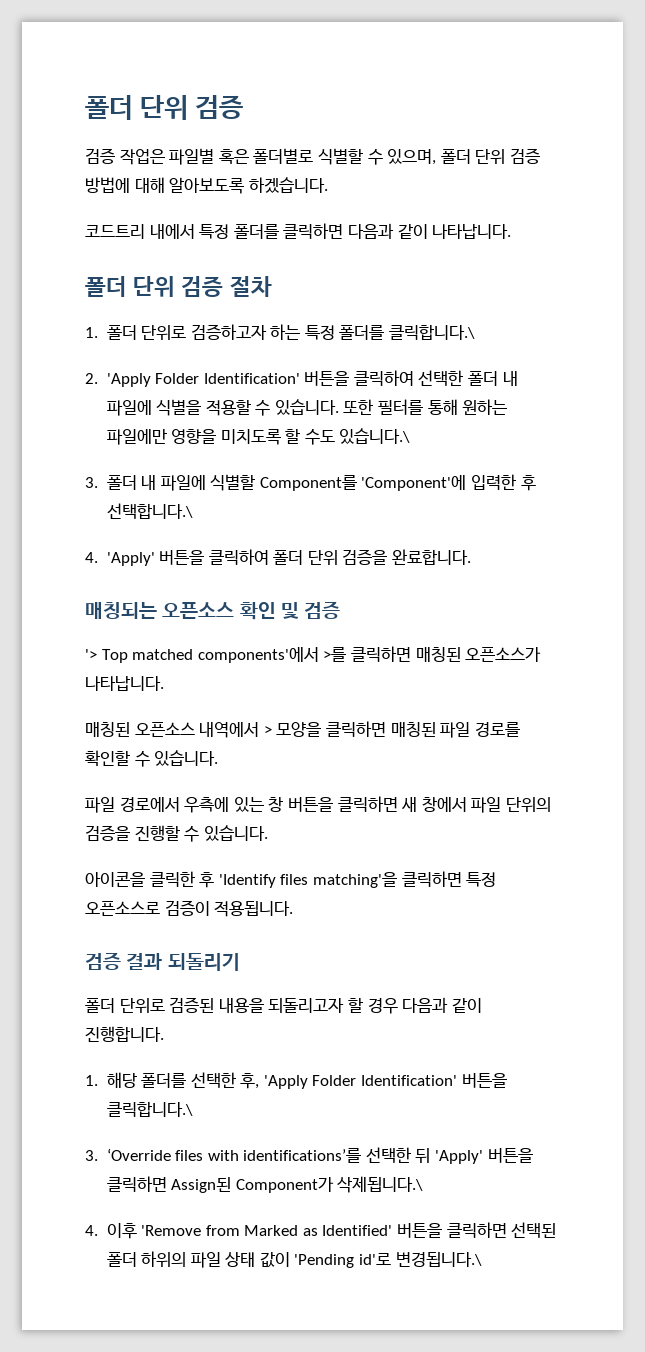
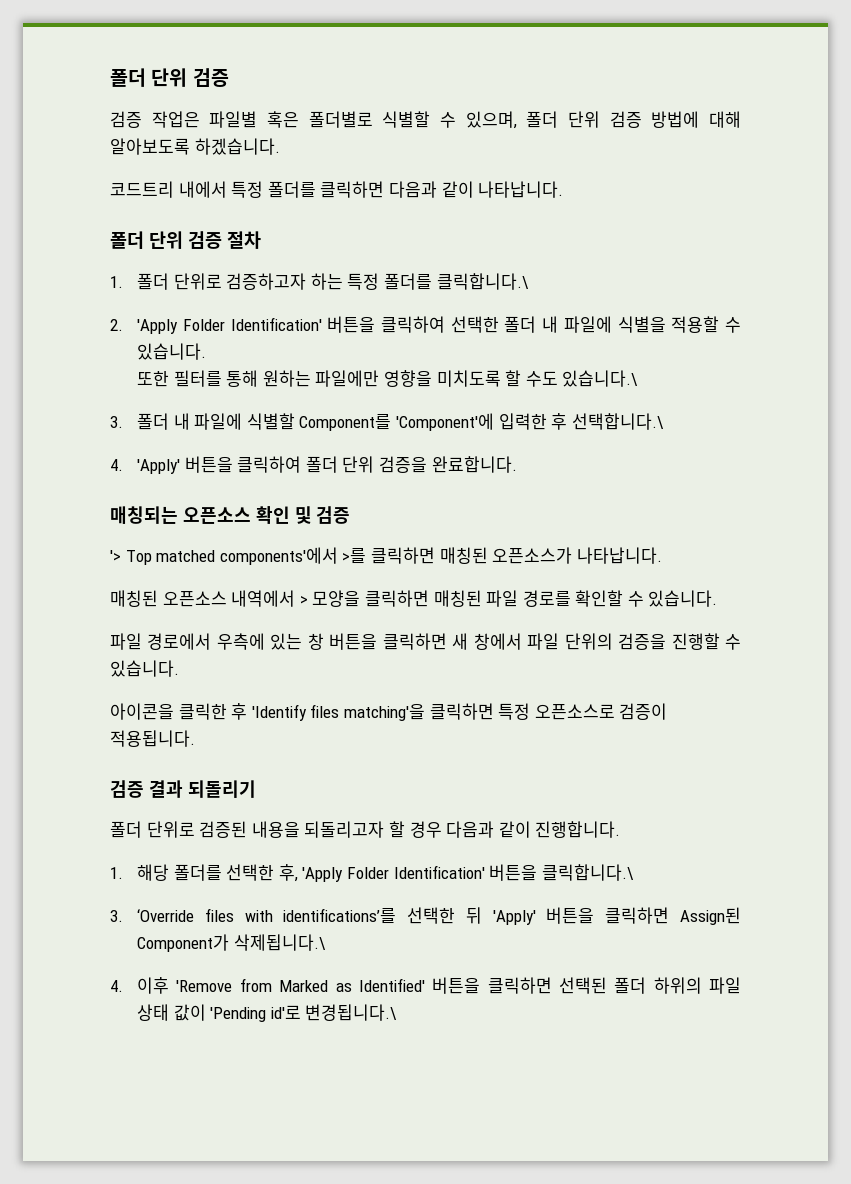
- 2. 'Apply Folder Identification' 버튼을 클릭하여 선택한 폴더 내 파일에 식별을 적용할 수 있습니다. 또한 필터를 통해 원하는 파일에만 영향을 미치도록 할 수도 있습니다.\
+ 2. 'Apply Folder Identification' 버튼을 클릭하여 선택한 폴더 내 파일에 식별을 적용할 수 있습니다.
+ 또한 필터를 통해 원하는 파일에만 영향을 미치도록 할 수도 있습니다.\

